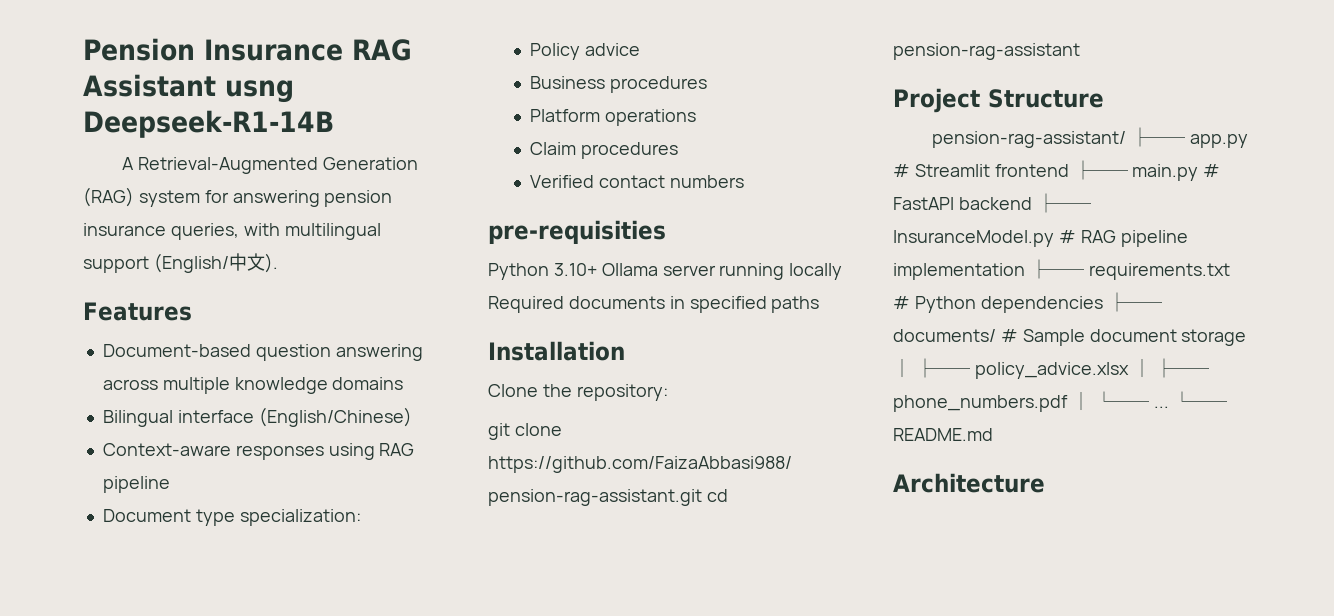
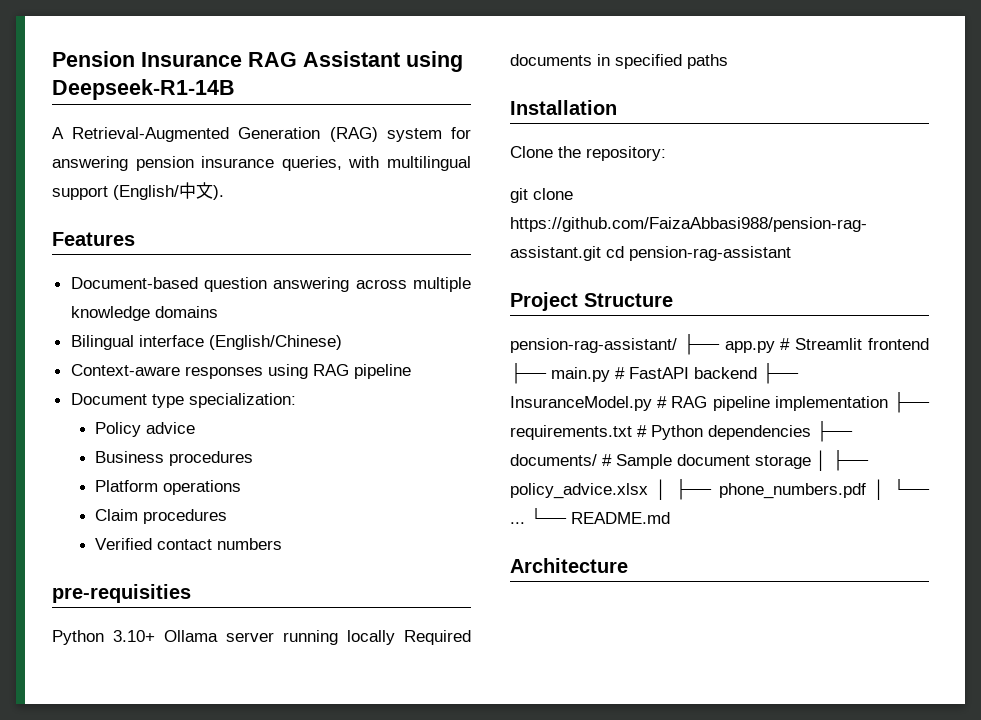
- Pension Insurance RAG Assistant usng Deepseek-R1-14B
+ Pension Insurance RAG Assistant using Deepseek-R1-14B

